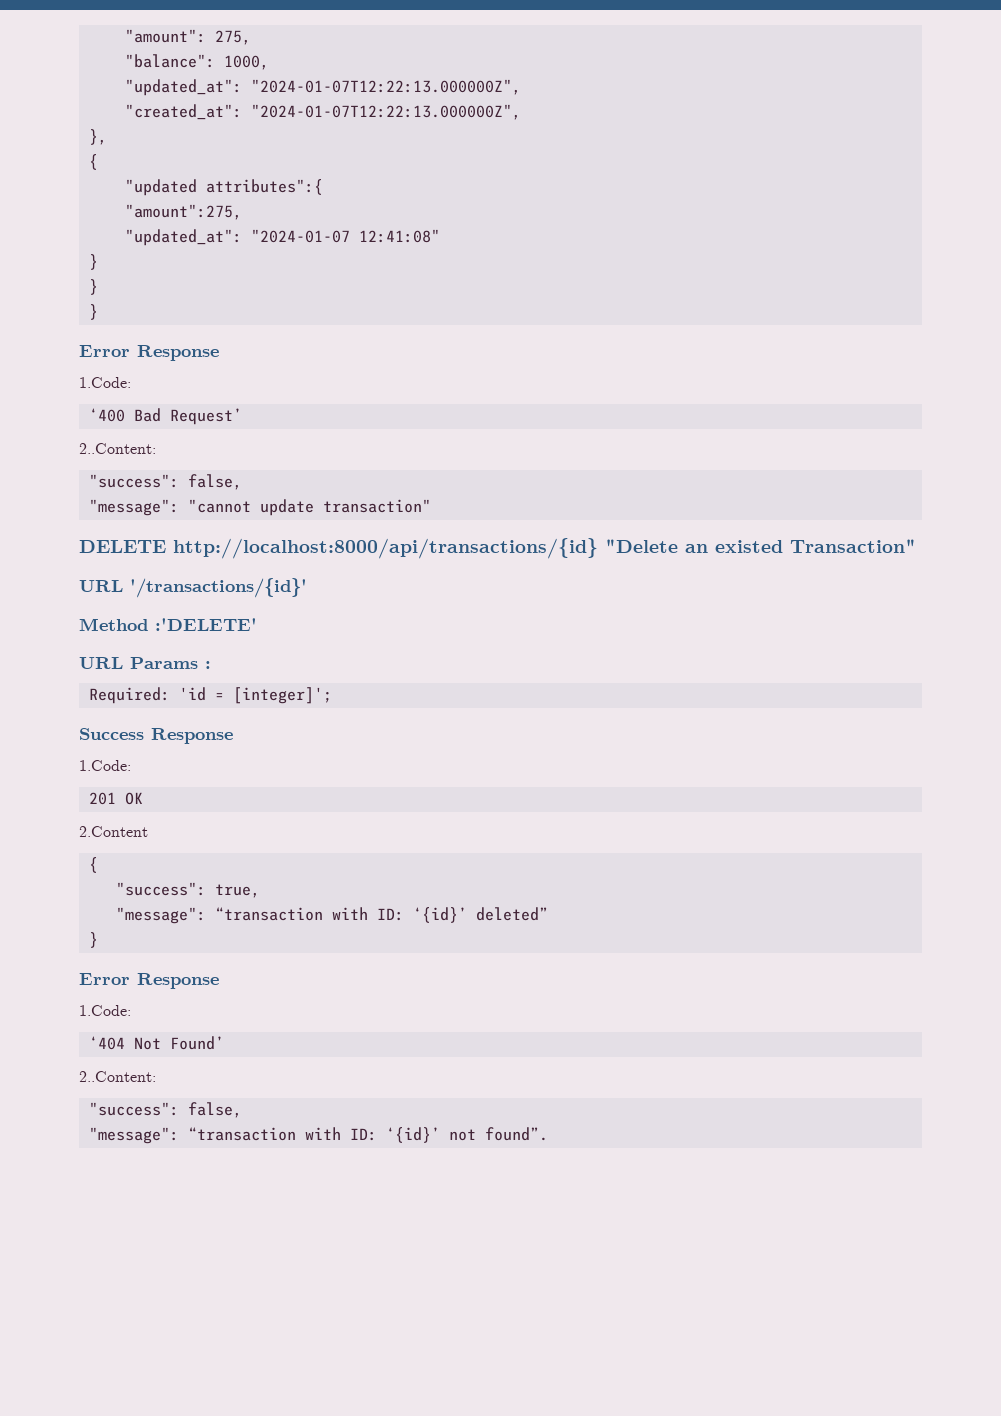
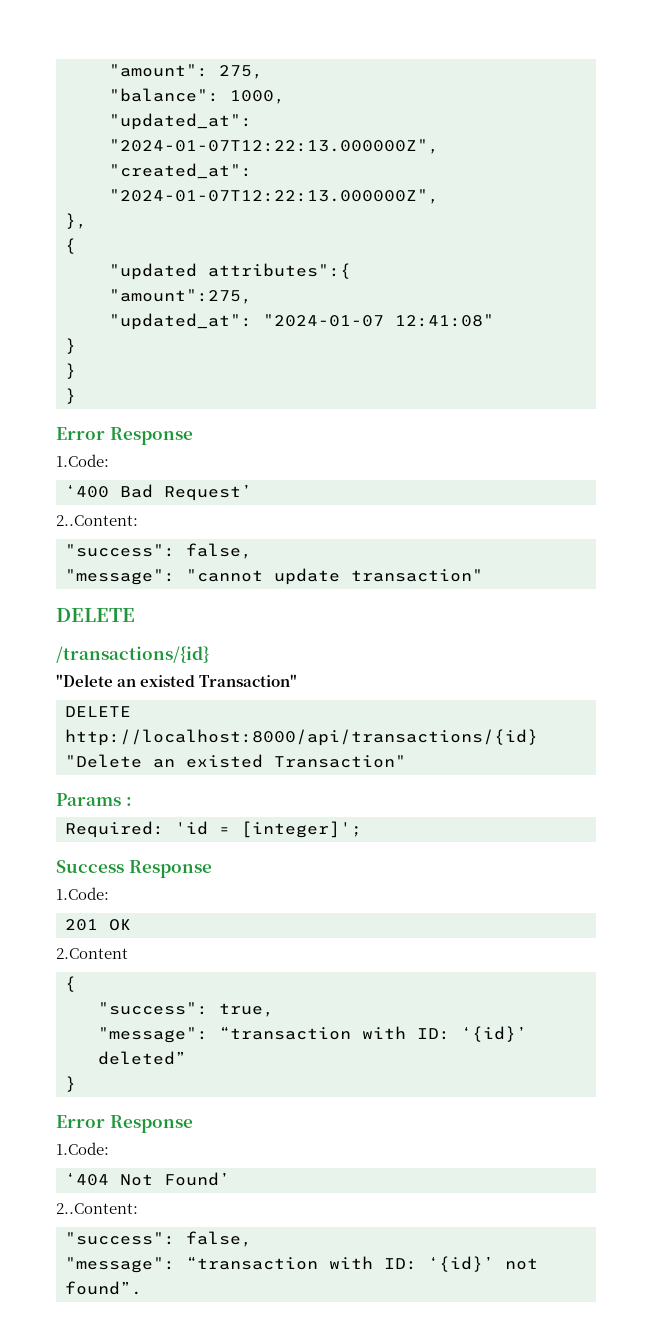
  "message": "cannot update transaction"
+ DELETE
+ /transactions/{id}
+ "Delete an existed Transaction"
- URL '/transactions/{id}'
- Method :'DELETE'
- URL Params :
+ Params :

